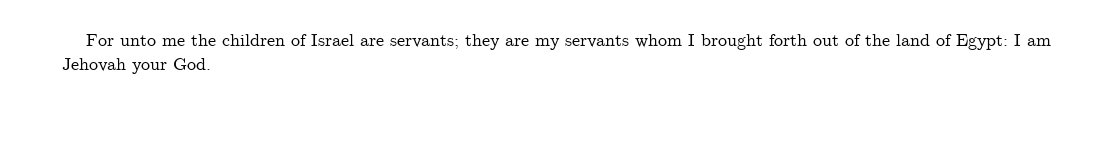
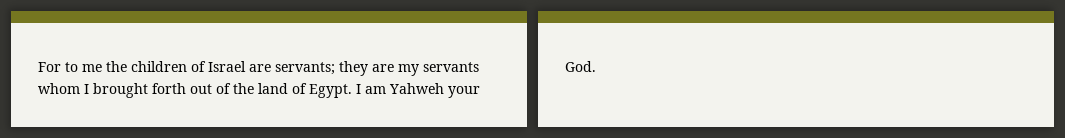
- For unto me the children of Israel are servants; they are my servants whom I brought forth out of the land of Egypt: I am Jehovah your God.
+ For to me the children of Israel are servants; they are my servants whom I brought forth out of the land of Egypt. I am Yahweh your God.

